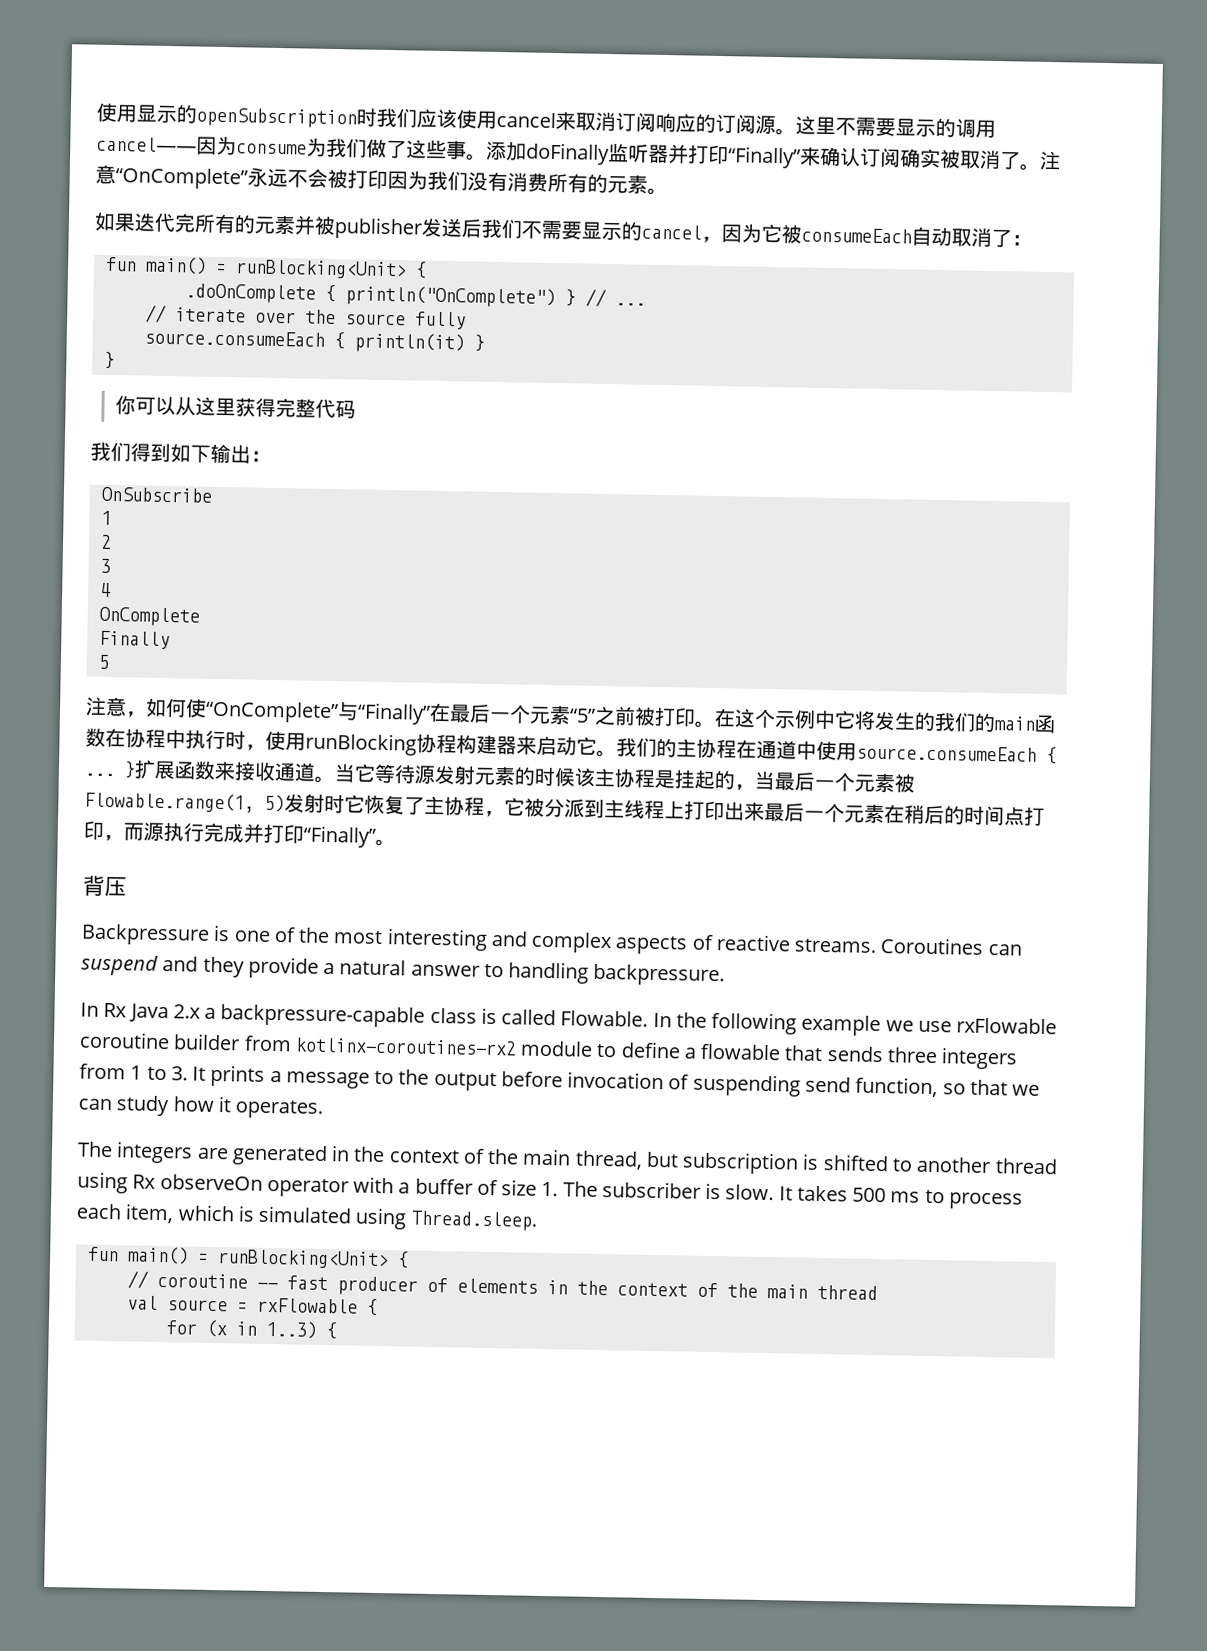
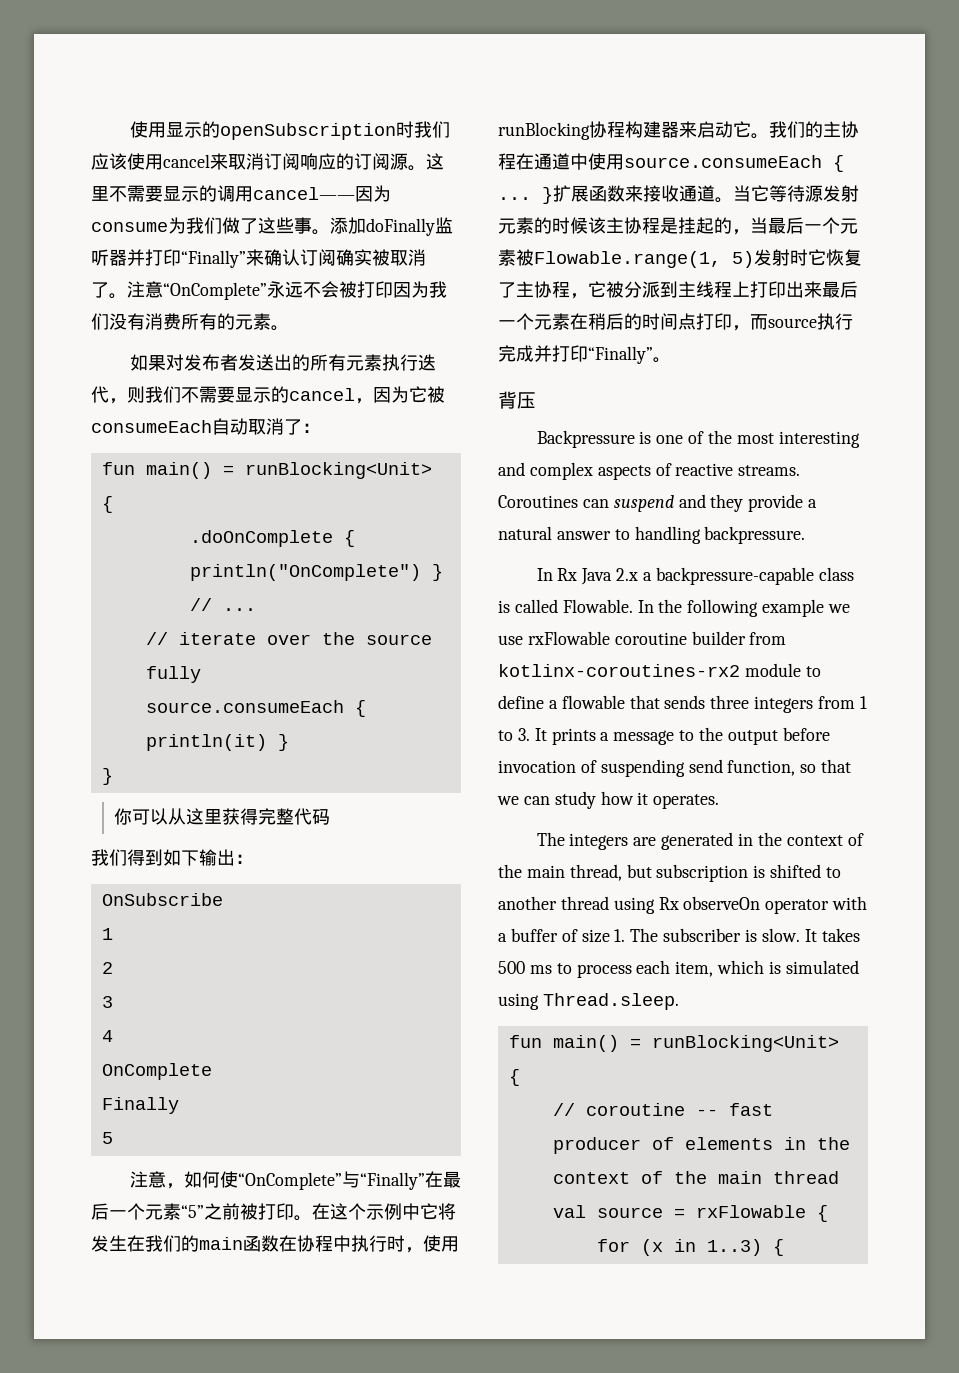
- 如果迭代完所有的元素并被publisher发送后我们不需要显示的cancel，因为它被consumeEach自动取消了：
+ 如果对发布者发送出的所有元素执行迭代，则我们不需要显示的cancel，因为它被consumeEach自动取消了：
- 在这个示例中它将发生的我们的main函数在协程中执行时，使用runBlocking协程构建器来启动它。
+ 在这个示例中它将发生在我们的main函数在协程中执行时，使用runBlocking协程构建器来启动它。
- 当它等待源发射元素的时候该主协程是挂起的，当最后一个元素被Flowable.range(1, 5)发射时它恢复了主协程，它被分派到主线程上打印出来最后一个元素在稍后的时间点打印，而源执行完成并打印“Finally”。
+ 当它等待源发射元素的时候该主协程是挂起的，当最后一个元素被Flowable.range(1, 5)发射时它恢复了主协程，它被分派到主线程上打印出来最后一个元素在稍后的时间点打印，而source执行完成并打印“Finally”。

